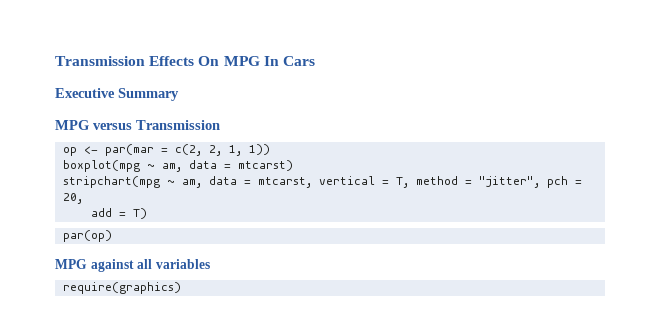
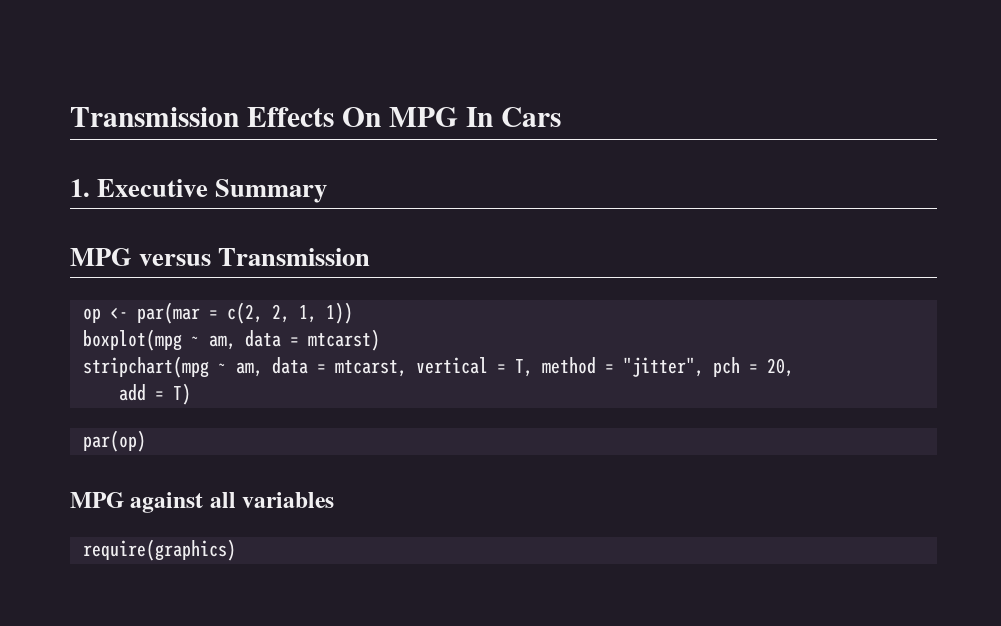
- Executive Summary
+ 1. Executive Summary

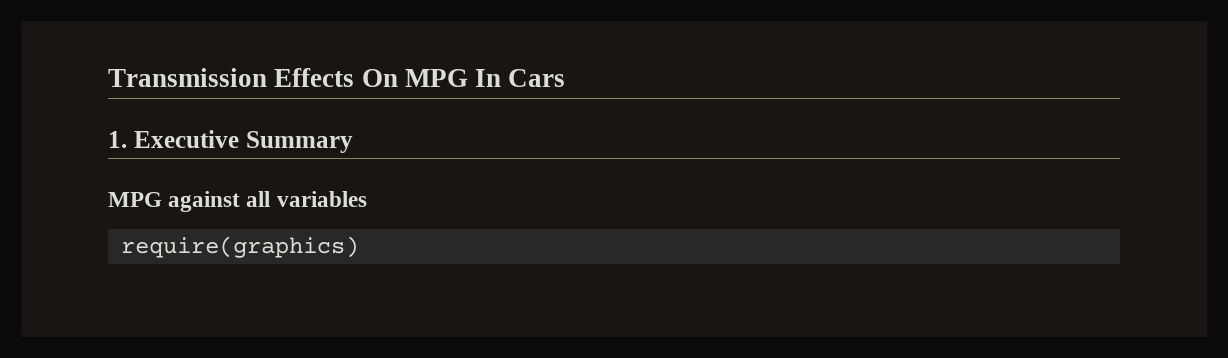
- MPG versus Transmission
- op <- par(mar = c(2, 2, 1, 1))
- boxplot(mpg ~ am, data = mtcarst)
- stripchart(mpg ~ am, data = mtcarst, vertical = T, method = "jitter", pch = 20,
- add = T)
- par(op)

